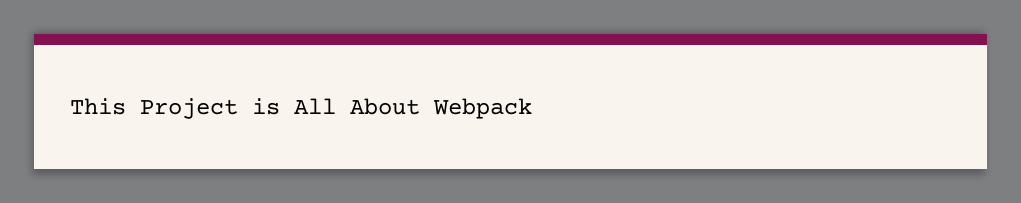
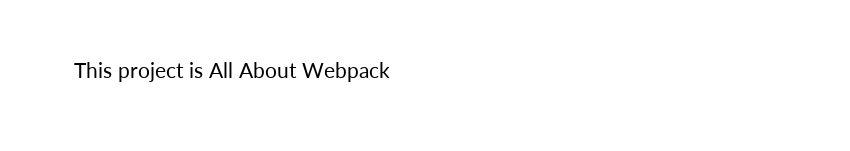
- This Project is All About Webpack
+ This project is All About Webpack

